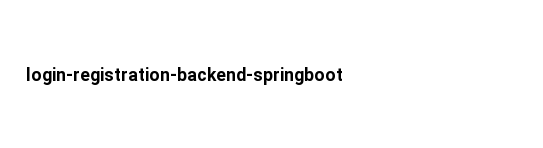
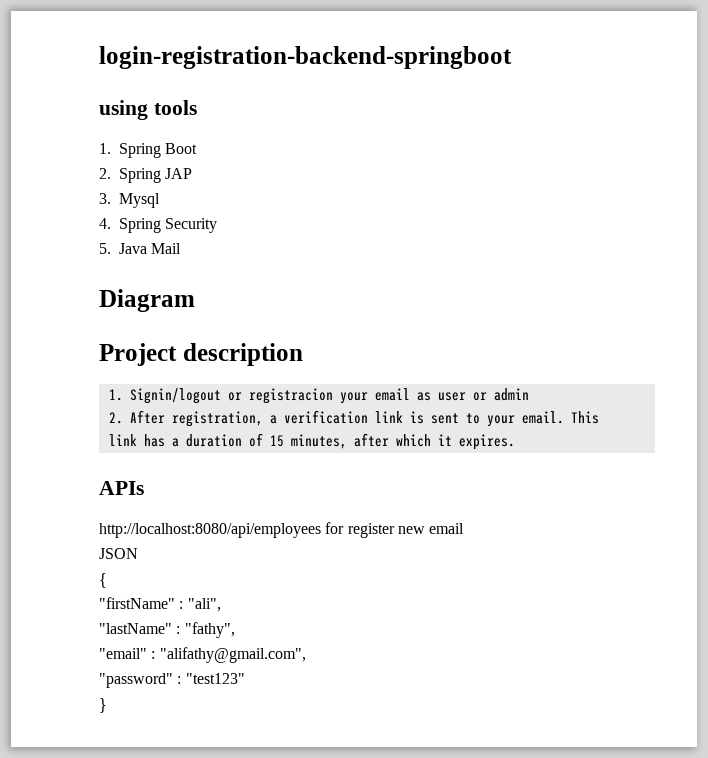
+ using tools
+ 1. Spring Boot
+ 2. Spring JAP
+ 3. Mysql
+ 4. Spring Security
+ 5. Java Mail
+ Diagram
+ Project description
+ 1. Signin/logout or registracion your email as user or admin
+ 2. After registration, a verification link is sent to your email. This
+ link has a duration of 15 minutes, after which it expires.
+ APIs
+ http://localhost:8080/api/employees for register new email
+ JSON
+ {
+ "firstName" : "ali",
+ "lastName" : "fathy",
+ "email" : "alifathy@gmail.com",
+ "password" : "test123"
+ }

